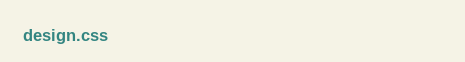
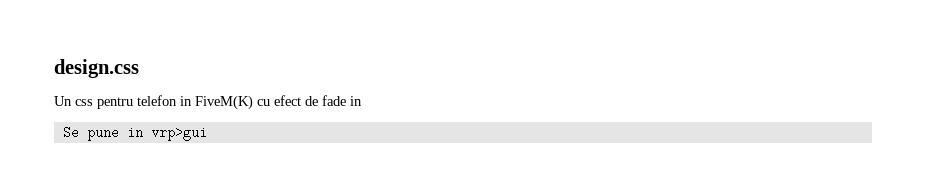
+ Un css pentru telefon in FiveM(K) cu efect de fade in
+ Se pune in vrp>gui

